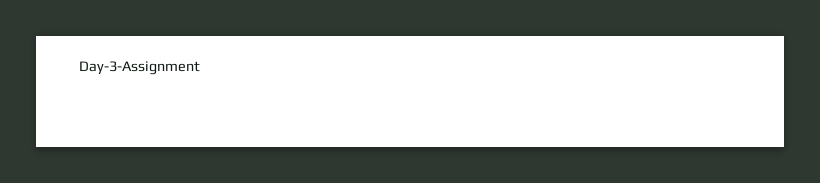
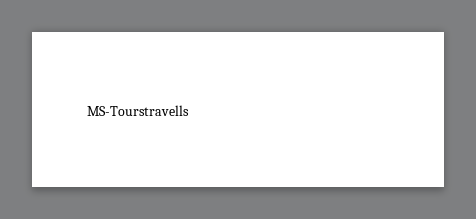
- Day-3-Assignment
+ MS-Tourstravells

